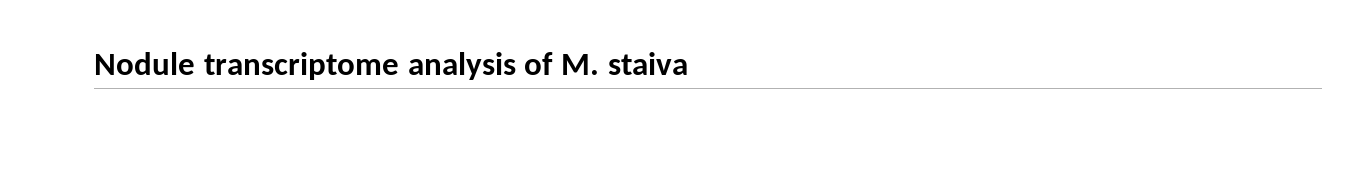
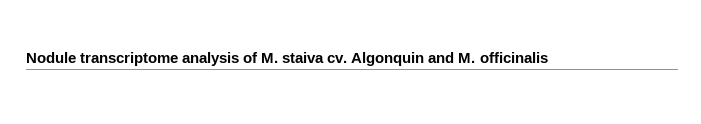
- Nodule transcriptome analysis of M. staiva
+ Nodule transcriptome analysis of M. staiva cv. Algonquin and M. officinalis

